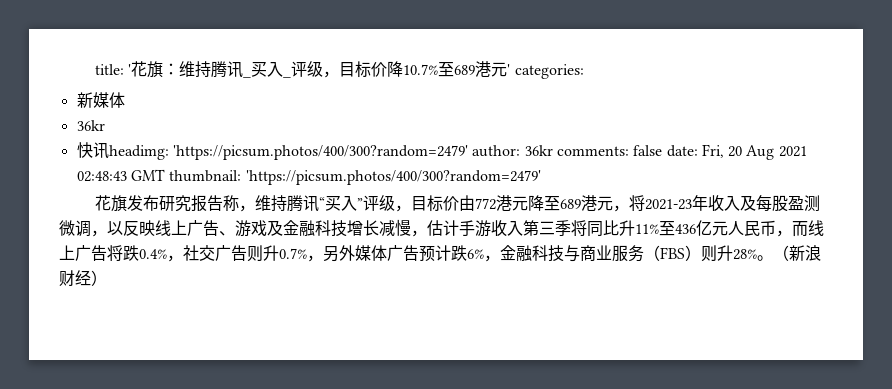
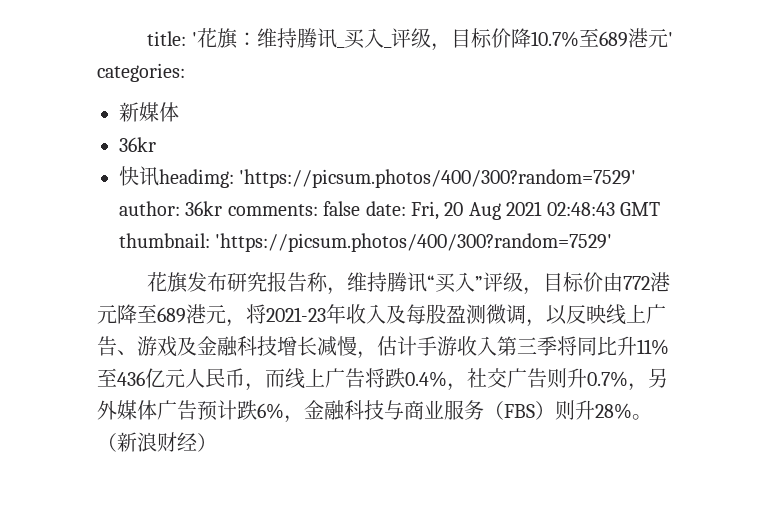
- 快讯headimg: 'https://picsum.photos/400/300?random=2479' author: 36kr comments: false date: Fri, 20 Aug 2021 02:48:43 GMT thumbnail: 'https://picsum.photos/400/300?random=2479'
+ 快讯headimg: 'https://picsum.photos/400/300?random=7529' author: 36kr comments: false date: Fri, 20 Aug 2021 02:48:43 GMT thumbnail: 'https://picsum.photos/400/300?random=7529'

